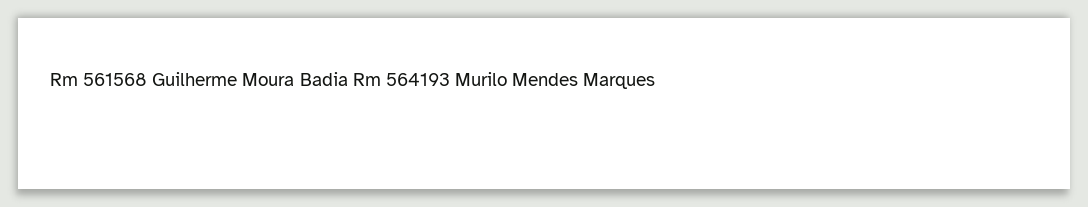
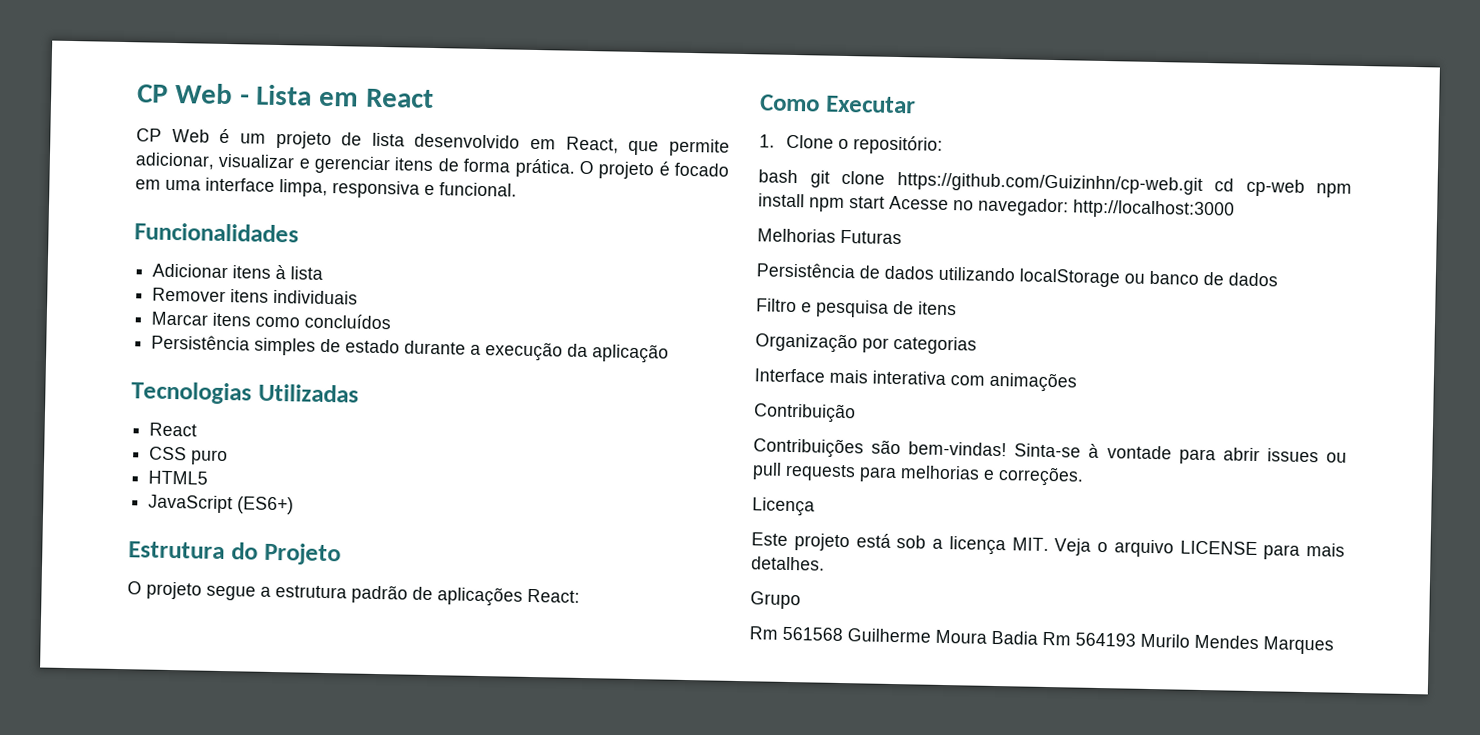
+ CP Web - Lista em React
+ CP Web é um projeto de lista desenvolvido em React, que permite adicionar, visualizar e gerenciar itens de forma prática. O projeto é focado em uma interface limpa, responsiva e funcional.
+ Funcionalidades
+ Adicionar itens à lista
+ Remover itens individuais
+ Marcar itens como concluídos
+ Persistência simples de estado durante a execução da aplicação
+ Tecnologias Utilizadas
+ React
+ CSS puro
+ HTML5
+ JavaScript (ES6+)
+ Estrutura do Projeto
+ O projeto segue a estrutura padrão de aplicações React:
+ Como Executar
+ 1. Clone o repositório:
+ bash git clone https://github.com/Guizinhn/cp-web.git cd cp-web npm install npm start Acesse no navegador: http://localhost:3000
+ Melhorias Futuras
+ Persistência de dados utilizando localStorage ou banco de dados
+ Filtro e pesquisa de itens
+ Organização por categorias
+ Interface mais interativa com animações
+ Contribuição
+ Contribuições são bem-vindas! Sinta-se à vontade para abrir issues ou pull requests para melhorias e correções.
+ Licença
+ Este projeto está sob a licença MIT. Veja o arquivo LICENSE para mais detalhes.
+ Grupo

